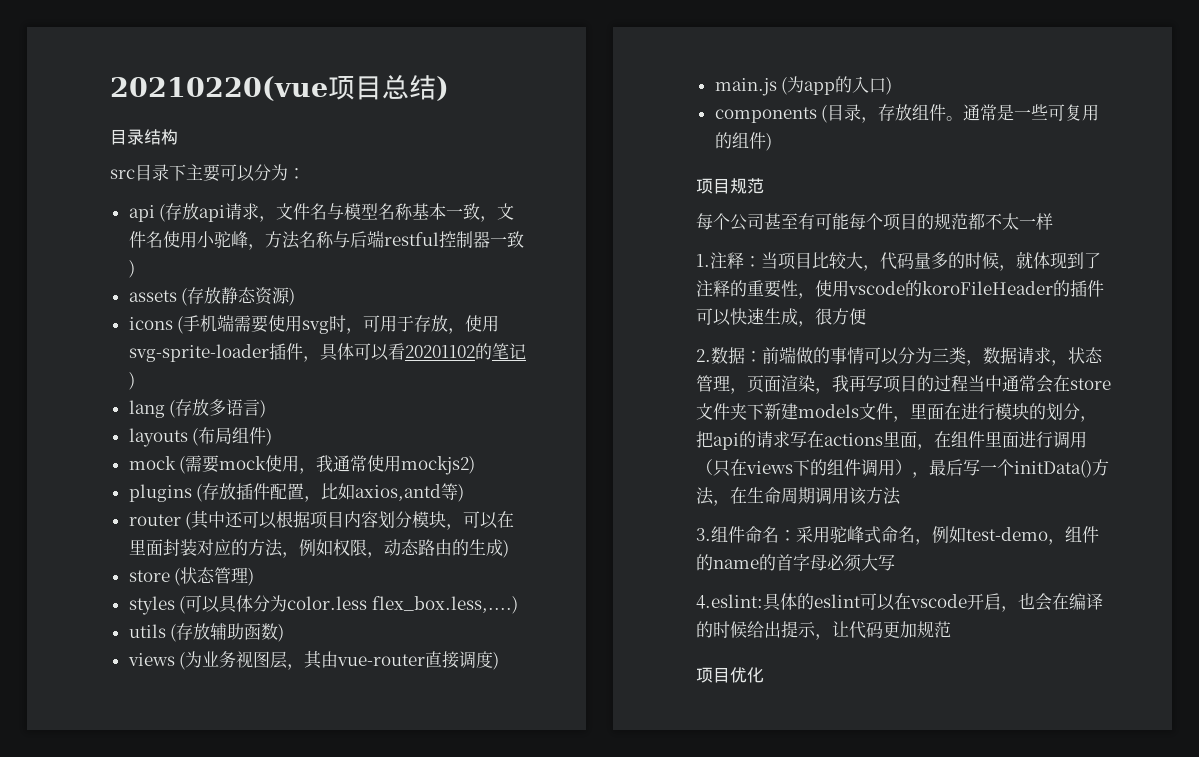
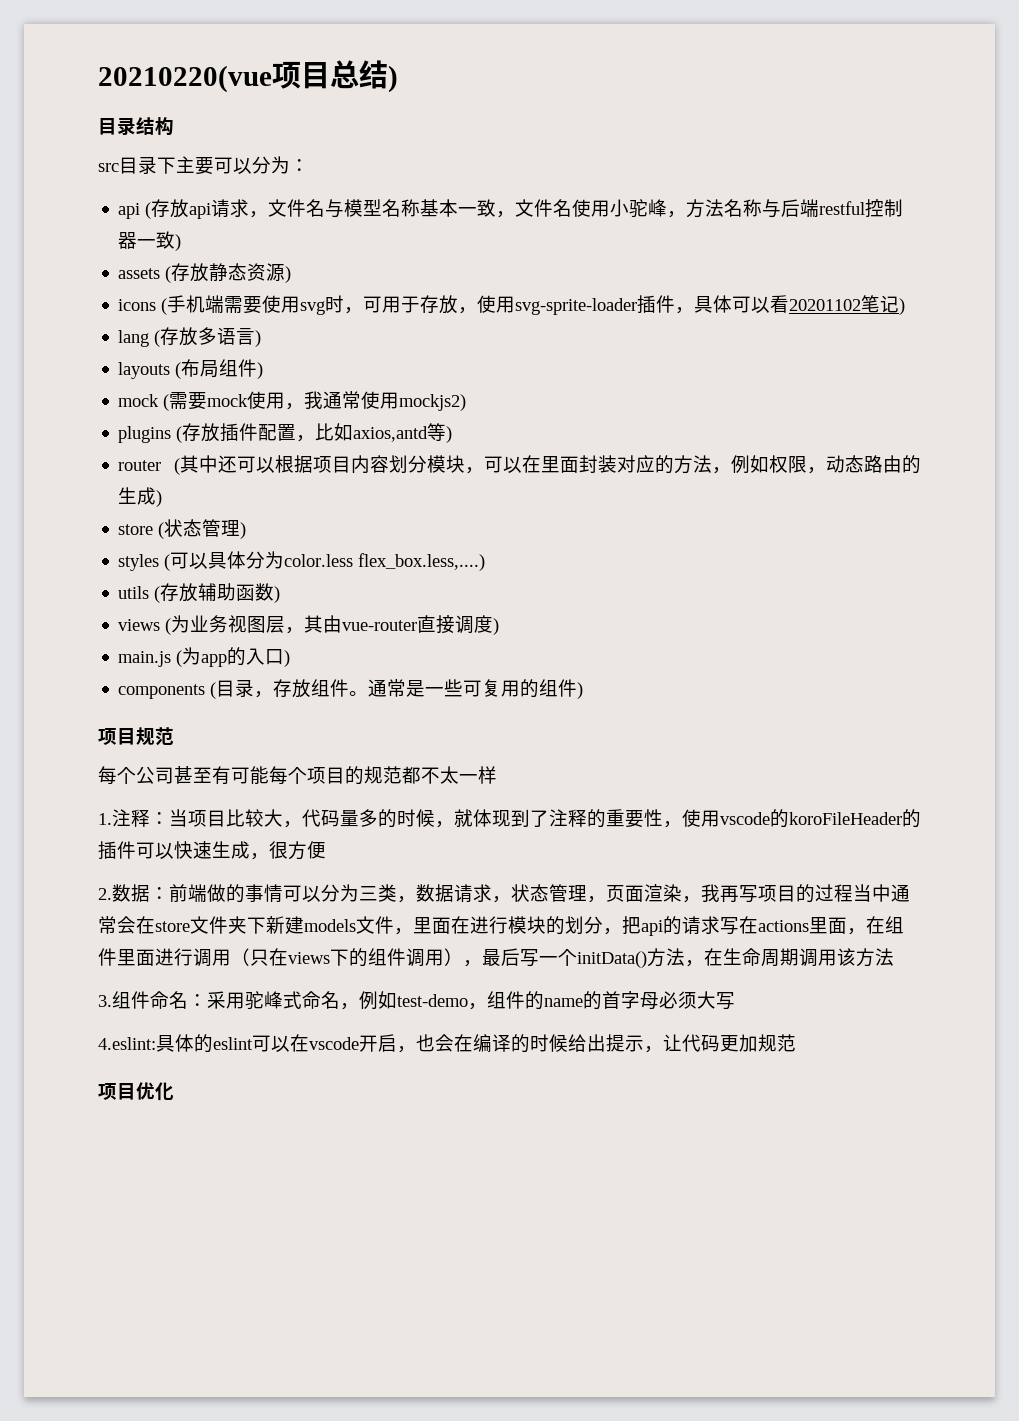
- icons (手机端需要使用svg时，可用于存放，使用svg-sprite-loader插件，具体可以看20201102的笔记)
+ icons (手机端需要使用svg时，可用于存放，使用svg-sprite-loader插件，具体可以看20201102笔记)

